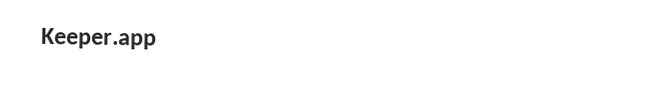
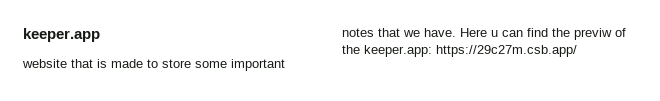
- Keeper.app
+ keeper.app
+ website that is made to store some important notes that we have. Here u can find the previw of the keeper.app: https://29c27m.csb.app/

